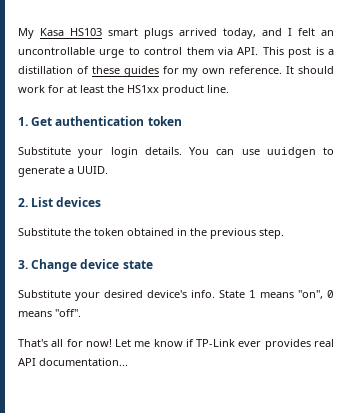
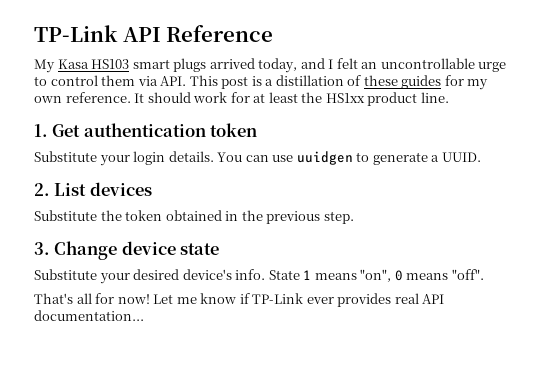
+ TP-Link API Reference

